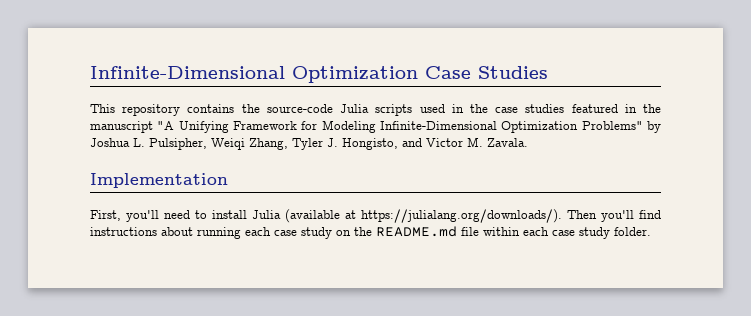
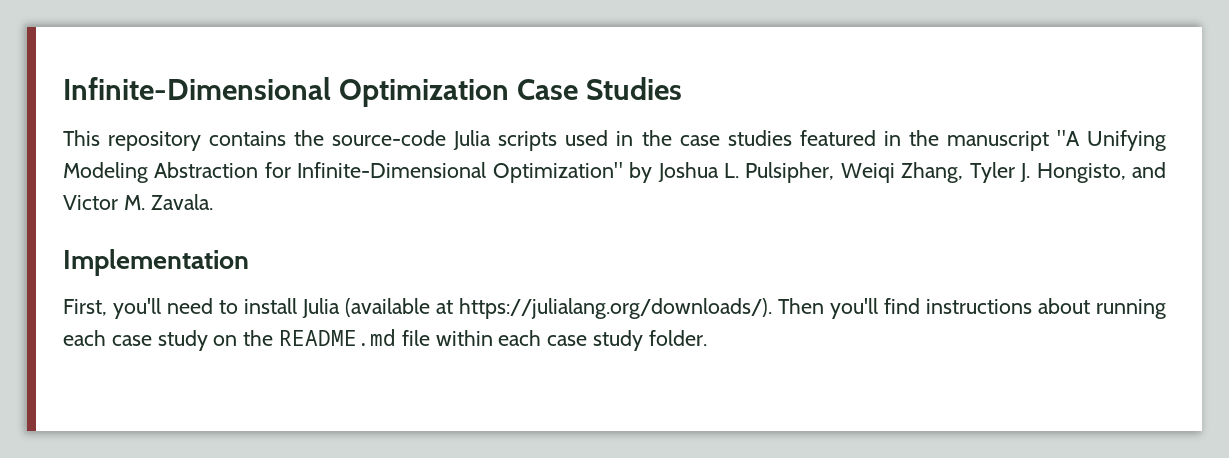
- This repository contains the source-code Julia scripts used in the case studies featured in the manuscript "A Unifying Framework for Modeling Infinite-Dimensional Optimization Problems" by Joshua L. Pulsipher, Weiqi Zhang, Tyler J. Hongisto, and Victor M. Zavala.
+ This repository contains the source-code Julia scripts used in the case studies featured in the manuscript "A Unifying Modeling Abstraction for Infinite-Dimensional Optimization" by Joshua L. Pulsipher, Weiqi Zhang, Tyler J. Hongisto, and Victor M. Zavala.

